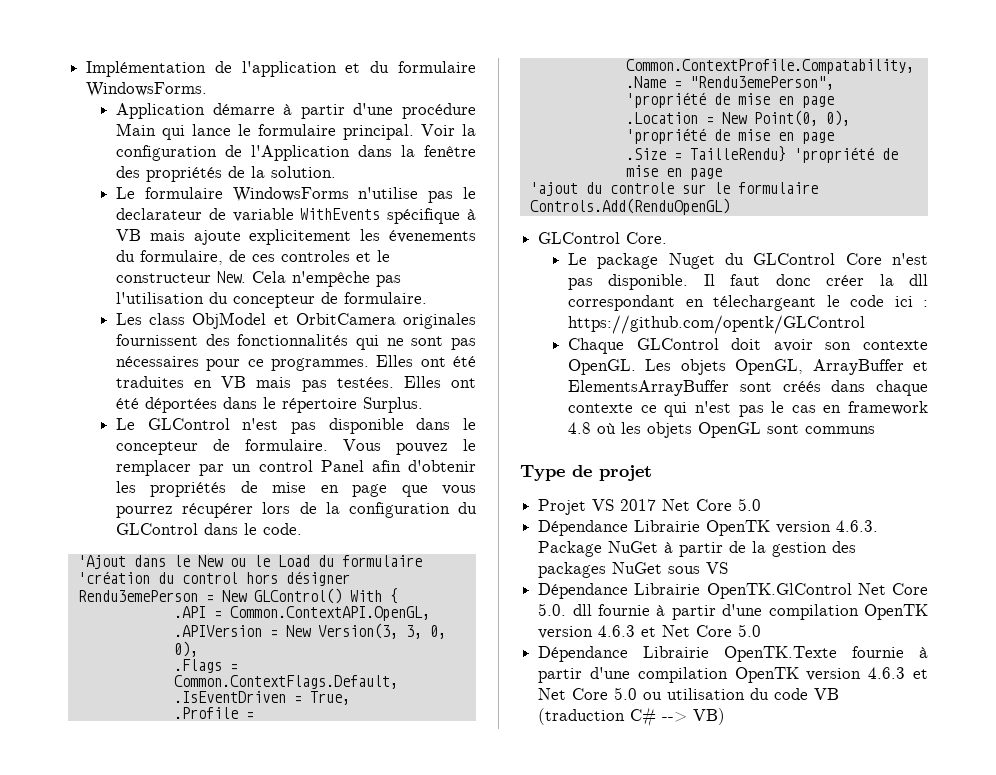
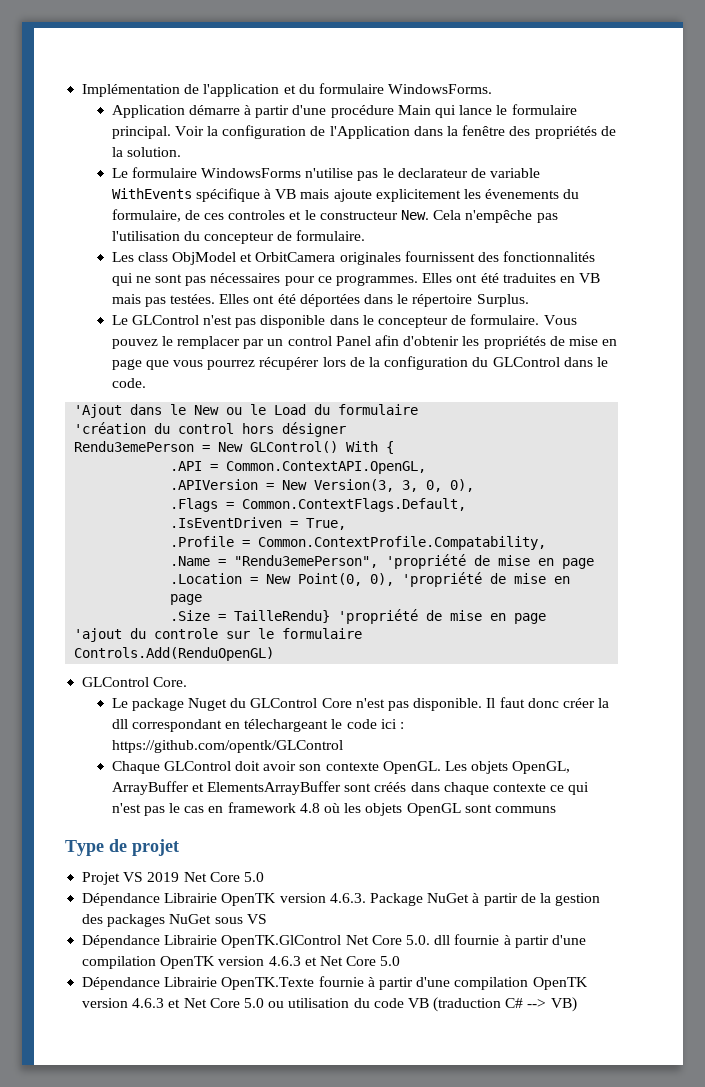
- Projet VS 2017 Net Core 5.0
+ Projet VS 2019 Net Core 5.0

